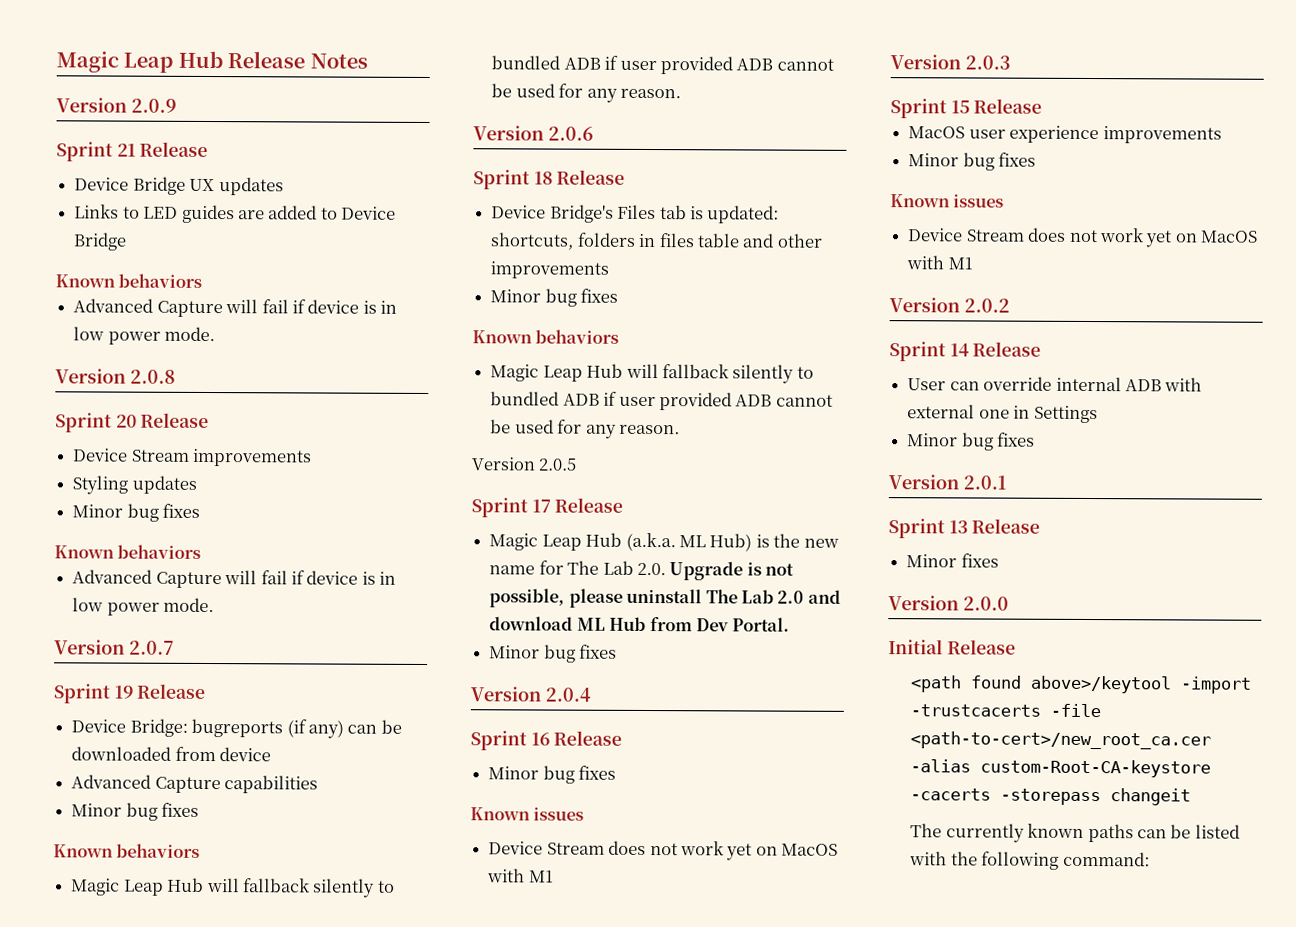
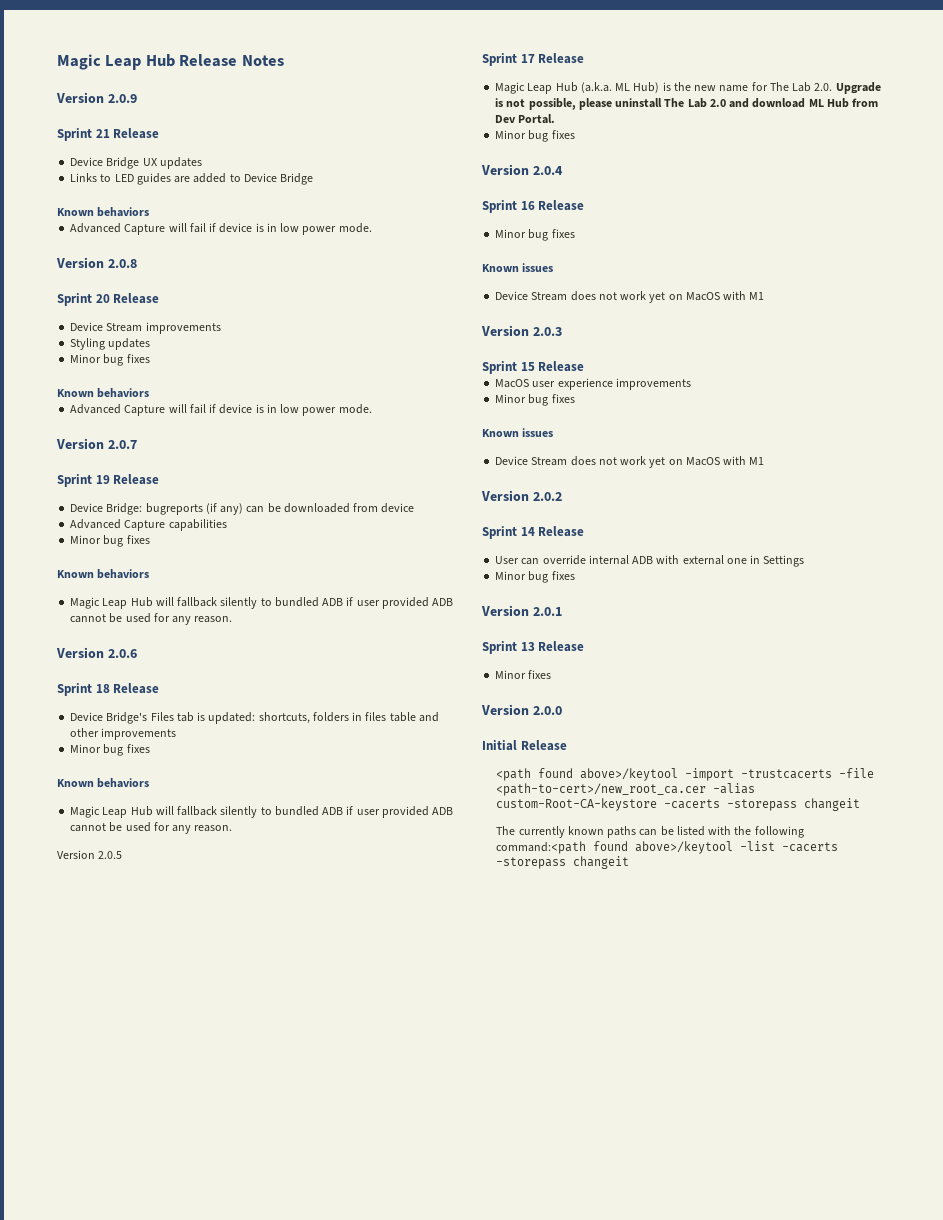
- The currently known paths can be listed with the following command:
+ The currently known paths can be listed with the following command:<path found above>/keytool -list -cacerts -storepass changeit

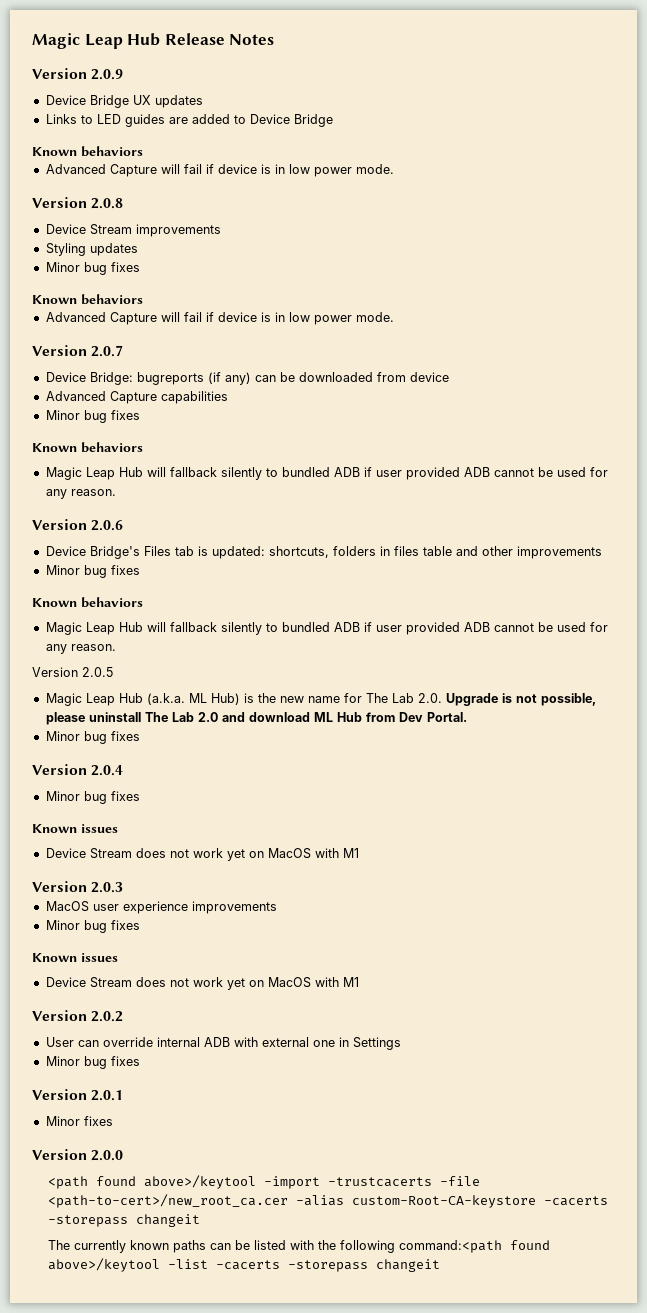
- Sprint 21 Release
- Sprint 20 Release
- Sprint 19 Release
- Sprint 18 Release
- Sprint 17 Release
- Sprint 16 Release
- Sprint 15 Release
- Sprint 14 Release
- Sprint 13 Release
- Initial Release

